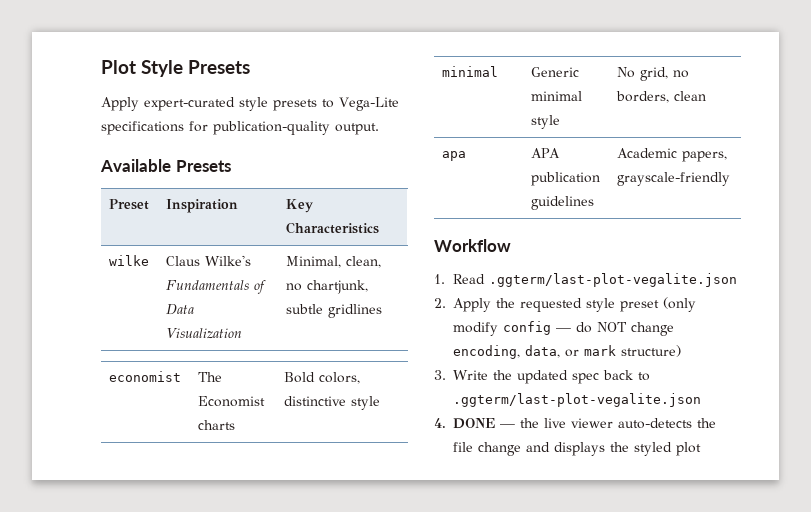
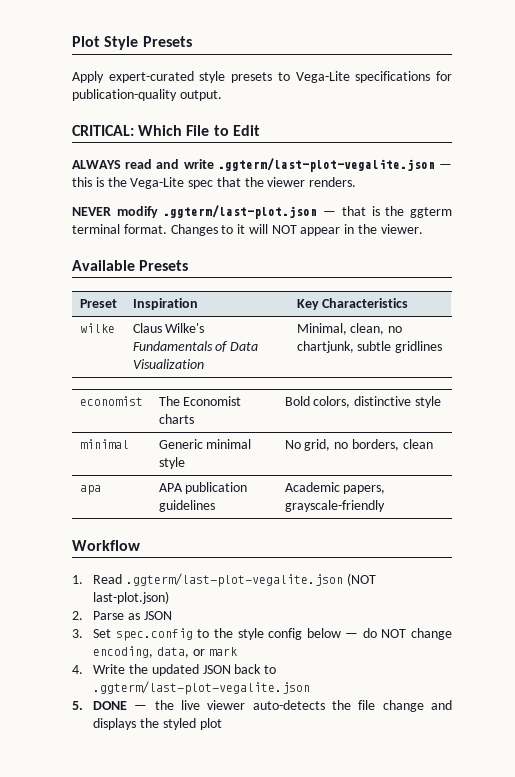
+ CRITICAL: Which File to Edit
+ ALWAYS read and write .ggterm/last-plot-vegalite.json — this is the Vega-Lite spec that the viewer renders.
+ NEVER modify .ggterm/last-plot.json — that is the ggterm terminal format. Changes to it will NOT appear in the viewer.
- 1. Read .ggterm/last-plot-vegalite.json
+ 1. Read .ggterm/last-plot-vegalite.json (NOT last-plot.json)
- 2. Apply the requested style preset (only modify config — do NOT change encoding, data, or mark structure)
- 3. Write the updated spec back to .ggterm/last-plot-vegalite.json
+ 2. Parse as JSON
+ 3. Set spec.config to the style config below — do NOT change encoding, data, or mark
+ 4. Write the updated JSON back to .ggterm/last-plot-vegalite.json
- 4. DONE — the live viewer auto-detects the file change and displays the styled plot
+ 5. DONE — the live viewer auto-detects the file change and displays the styled plot

